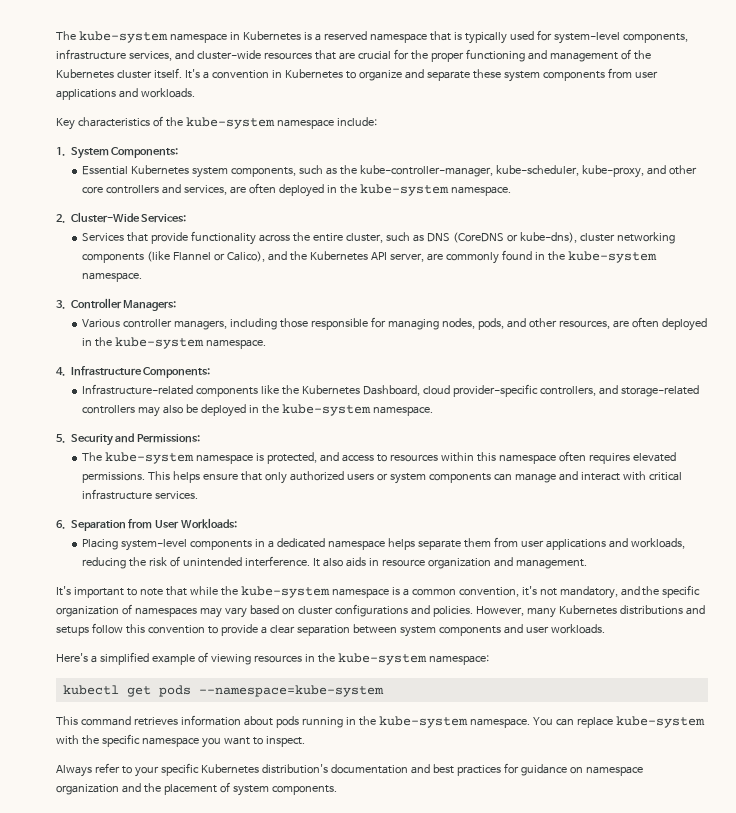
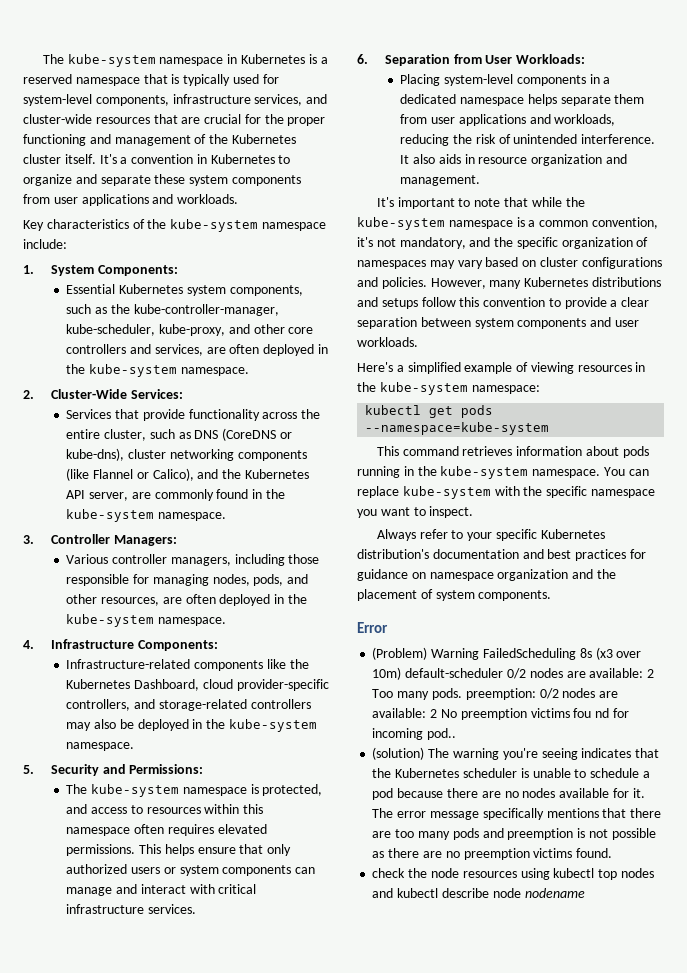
+ Error
+ (Problem) Warning FailedScheduling 8s (x3 over 10m) default-scheduler 0/2 nodes are available: 2 Too many pods. preemption: 0/2 nodes are available: 2 No preemption victims fou nd for incoming pod..
+ (solution) The warning you're seeing indicates that the Kubernetes scheduler is unable to schedule a pod because there are no nodes available for it. The error message specifically mentions that there are too many pods and preemption is not possible as there are no preemption victims found.
+ check the node resources using kubectl top nodes and kubectl describe node nodename

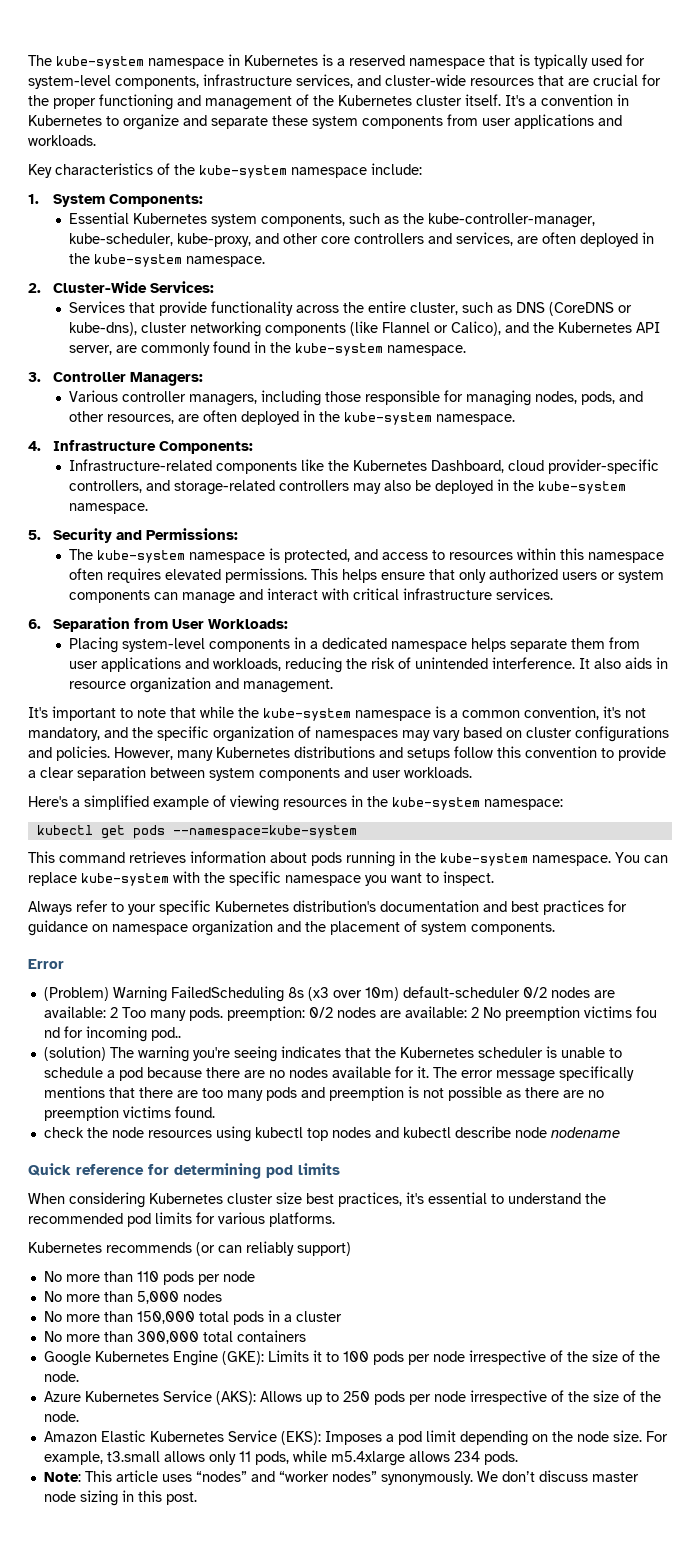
+ Quick reference for determining pod limits
+ When considering Kubernetes cluster size best practices, it's essential to understand the recommended pod limits for various platforms.
+ Kubernetes recommends (or can reliably support)
+ No more than 110 pods per node
+ No more than 5,000 nodes
+ No more than 150,000 total pods in a cluster
+ No more than 300,000 total containers
+ Google Kubernetes Engine (GKE): Limits it to 100 pods per node irrespective of the size of the node.
+ Azure Kubernetes Service (AKS): Allows up to 250 pods per node irrespective of the size of the node.
+ Amazon Elastic Kubernetes Service (EKS): Imposes a pod limit depending on the node size. For example, t3.small allows only 11 pods, while m5.4xlarge allows 234 pods.
+ Note: This article uses “nodes” and “worker nodes” synonymously. We don’t discuss master node sizing in this post.

